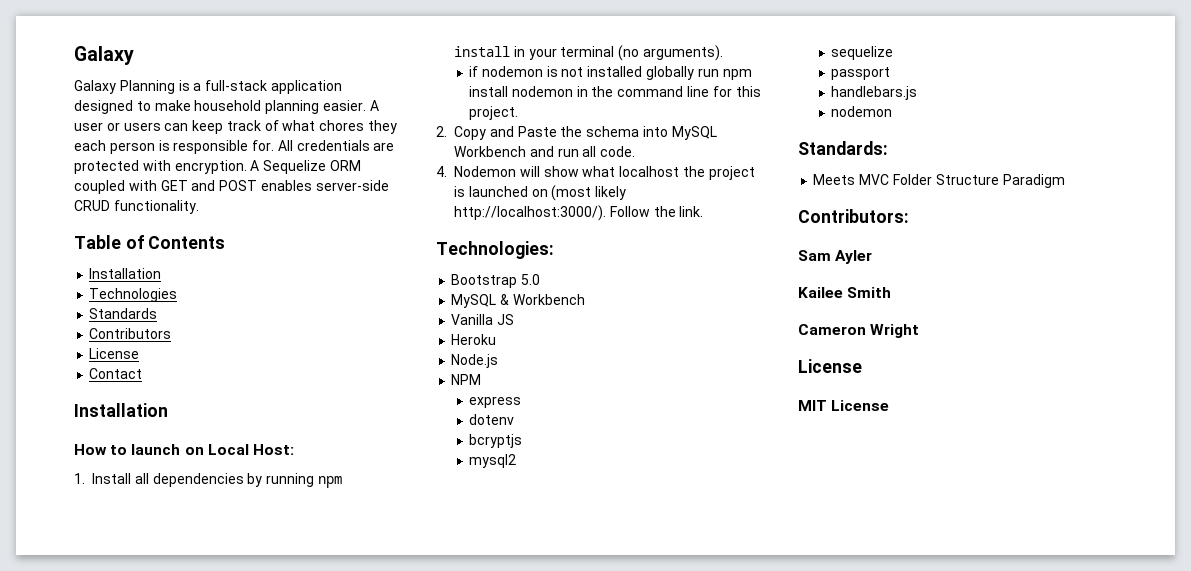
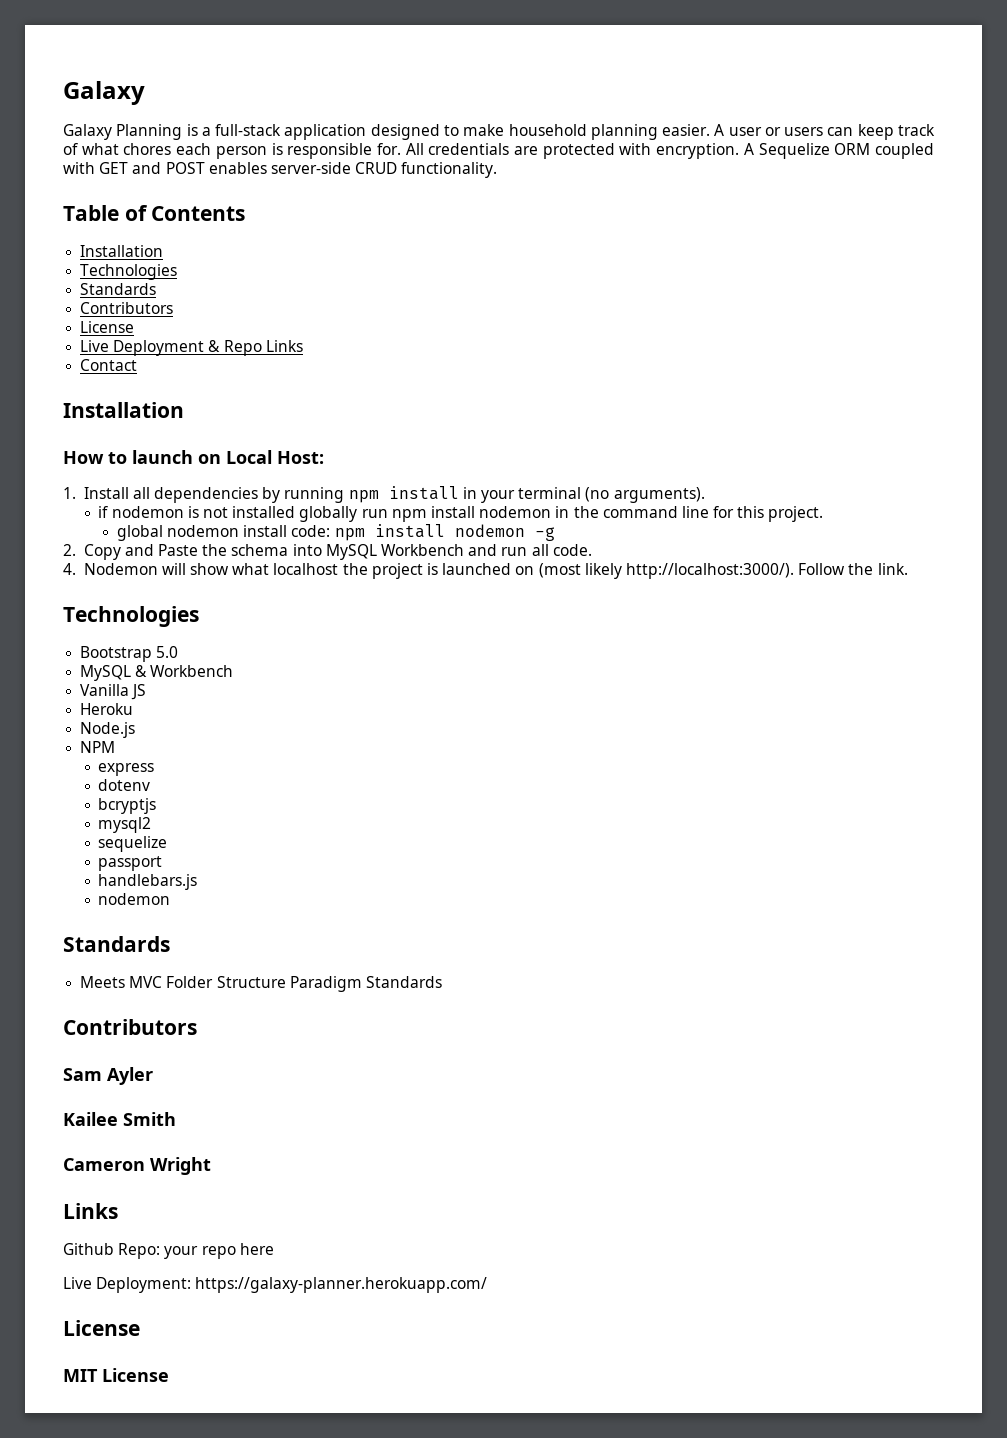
- A user or users can keep track of what chores they each person is responsible for.
+ A user or users can keep track of what chores each person is responsible for.
+ Live Deployment & Repo Links
+ global nodemon install code: npm install nodemon -g
  Follow the link.
- Technologies:
+ Technologies
  handlebars.js
  nodemon
- Standards:
+ Standards
- Meets MVC Folder Structure Paradigm
- Contributors:
+ Meets MVC Folder Structure Paradigm Standards
+ Contributors
  Cameron Wright
+ Links
+ Github Repo: your repo here
+ Live Deployment: https://galaxy-planner.herokuapp.com/

